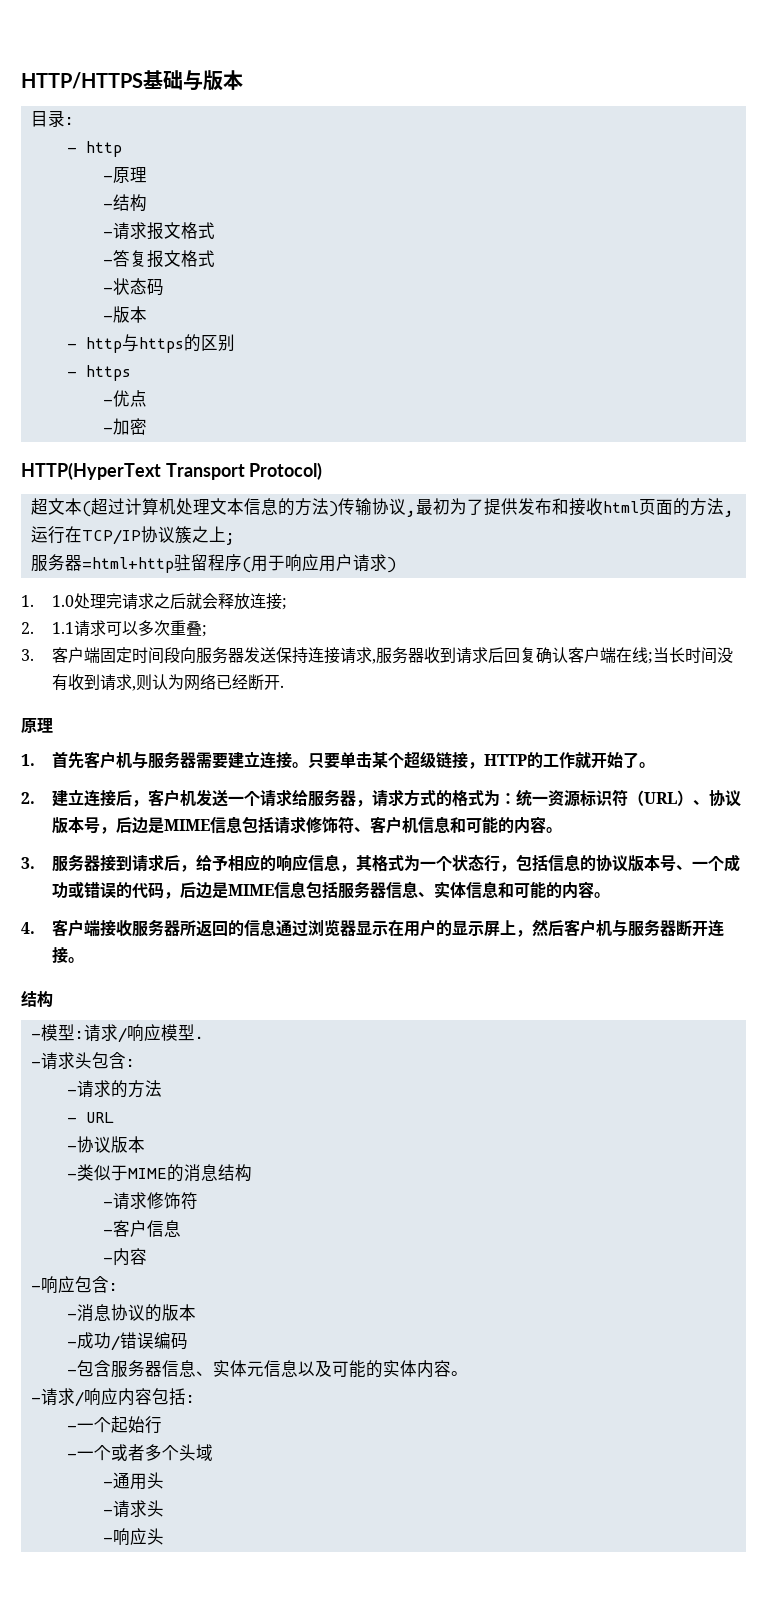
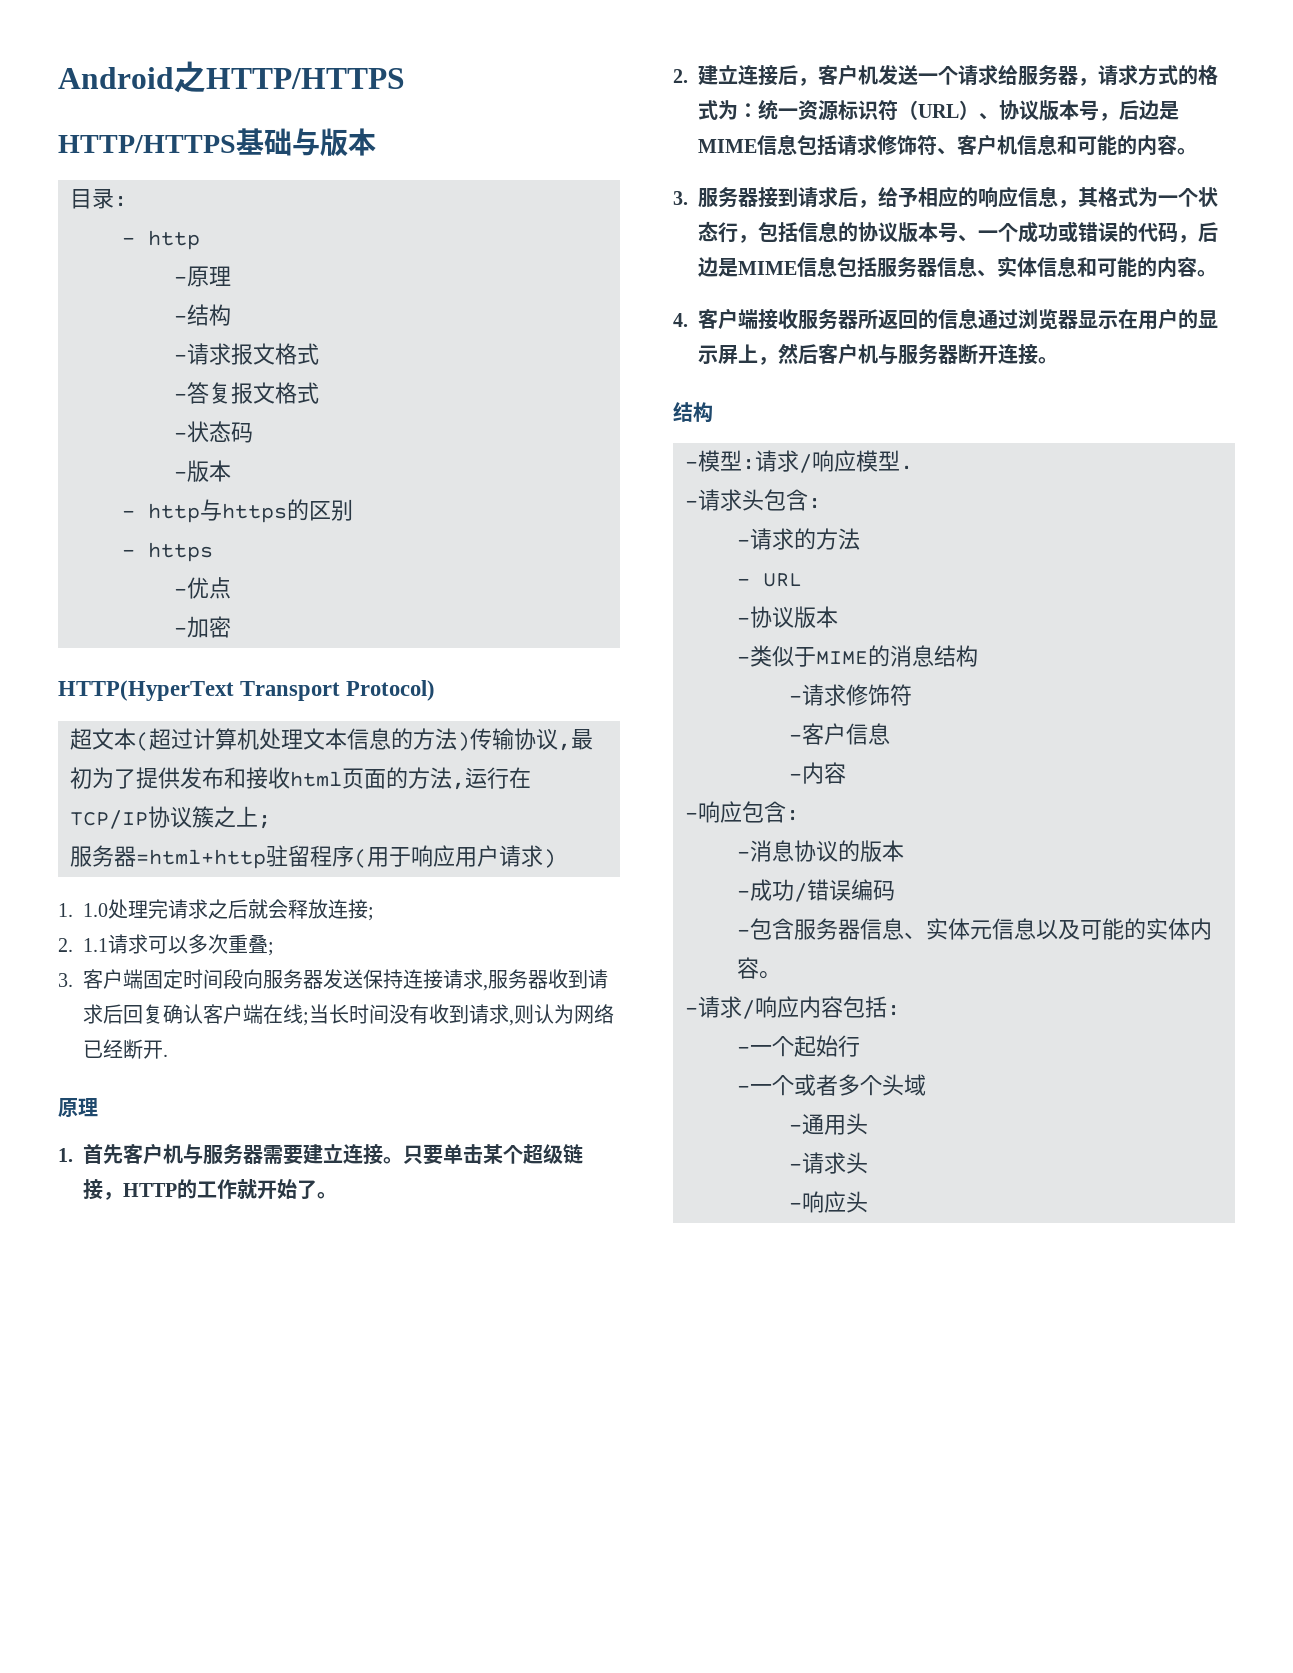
+ Android之HTTP/HTTPS

